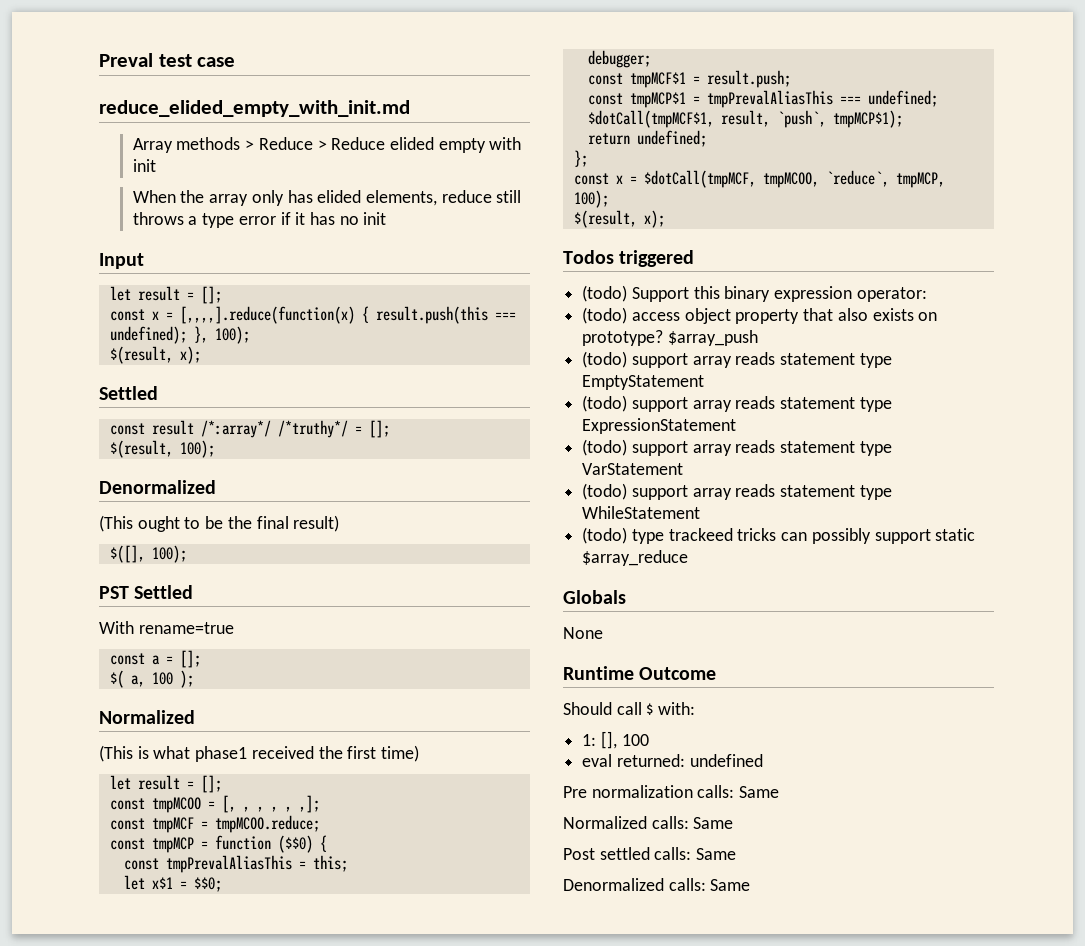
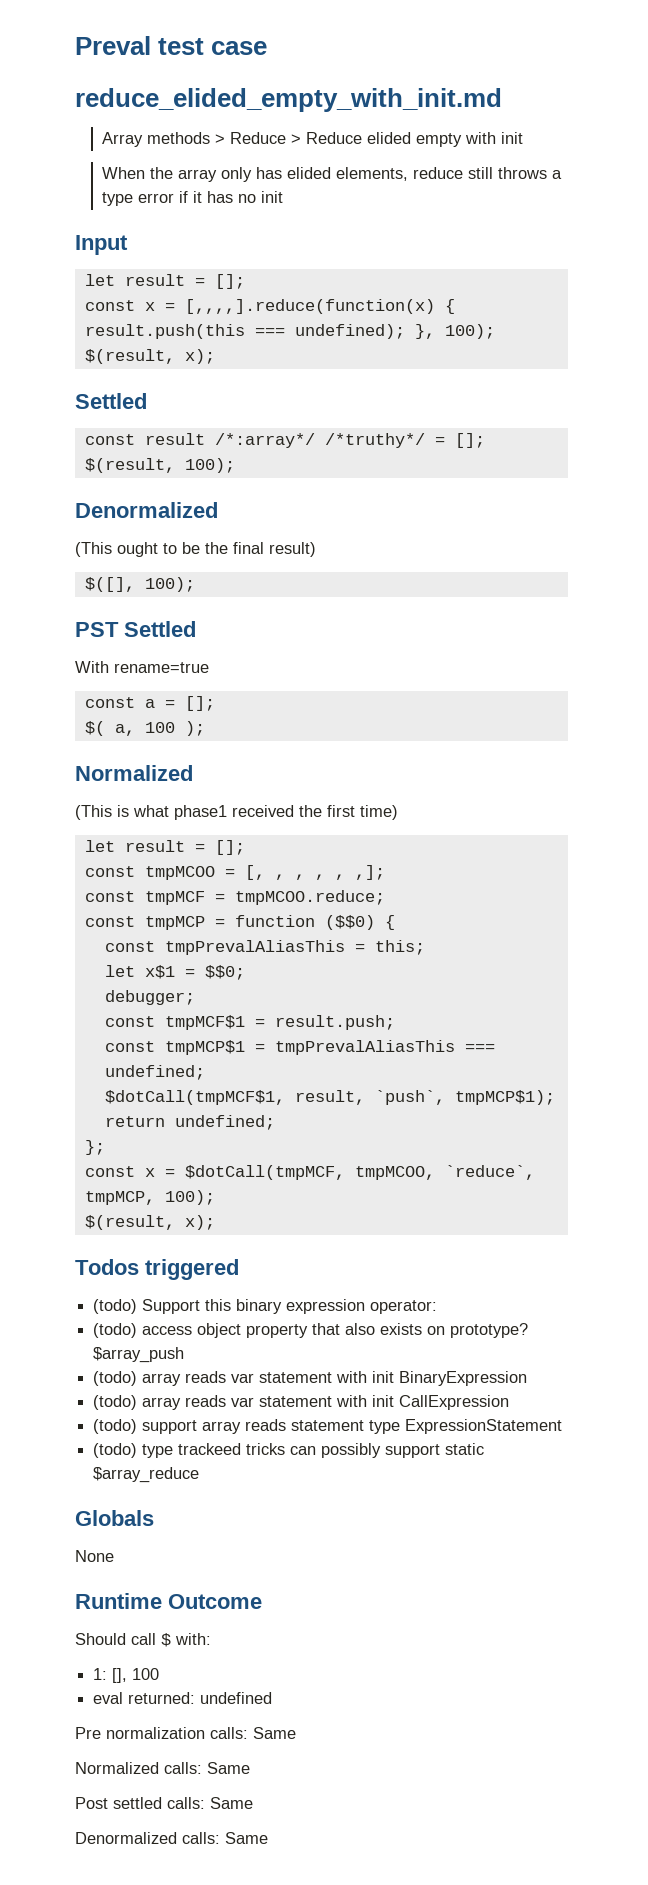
- (todo) support array reads statement type EmptyStatement
+ (todo) array reads var statement with init BinaryExpression
+ (todo) array reads var statement with init CallExpression
- (todo) support array reads statement type VarStatement
- (todo) support array reads statement type WhileStatement

